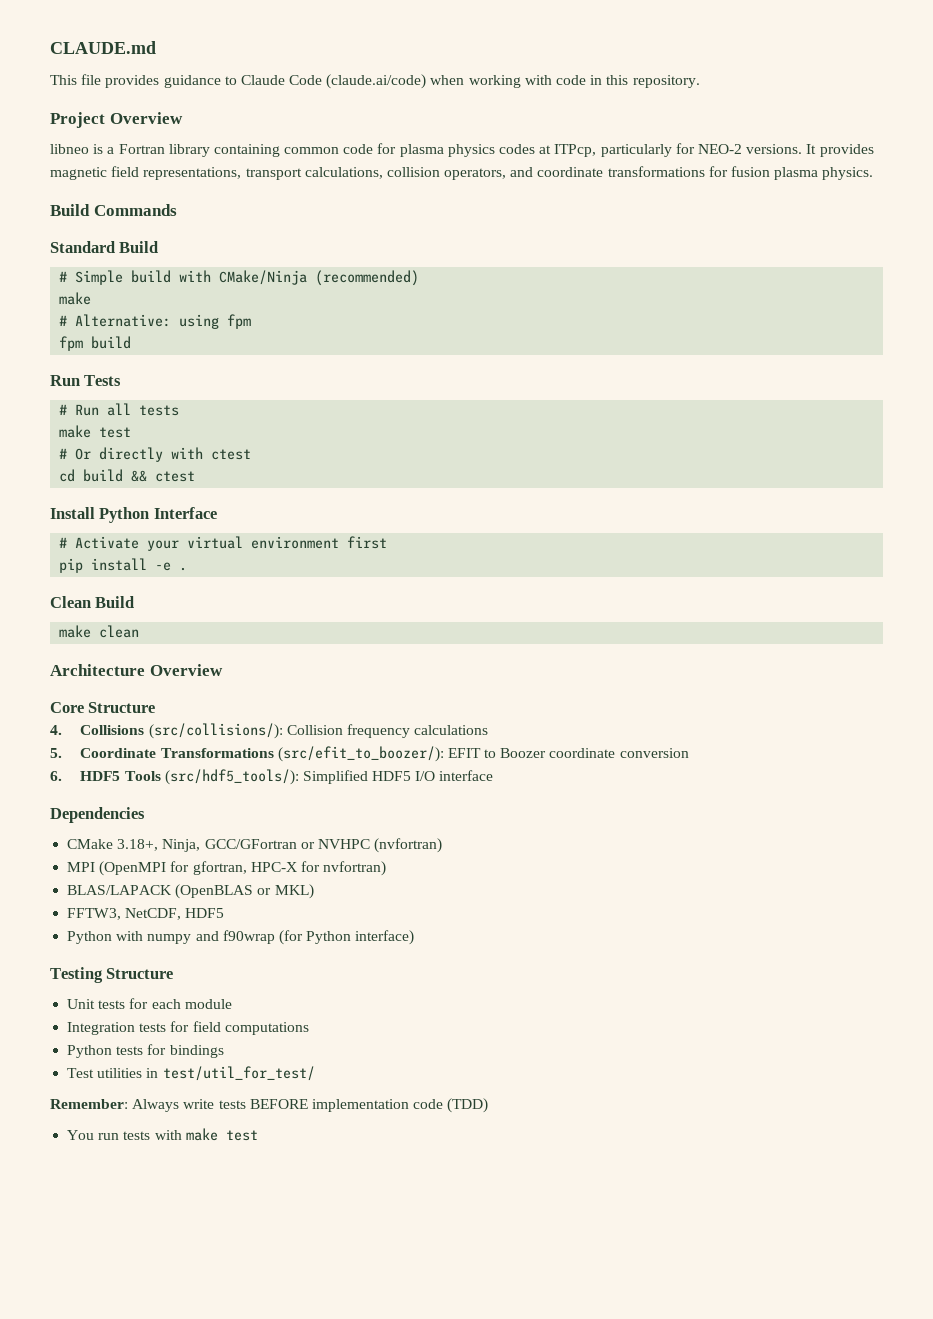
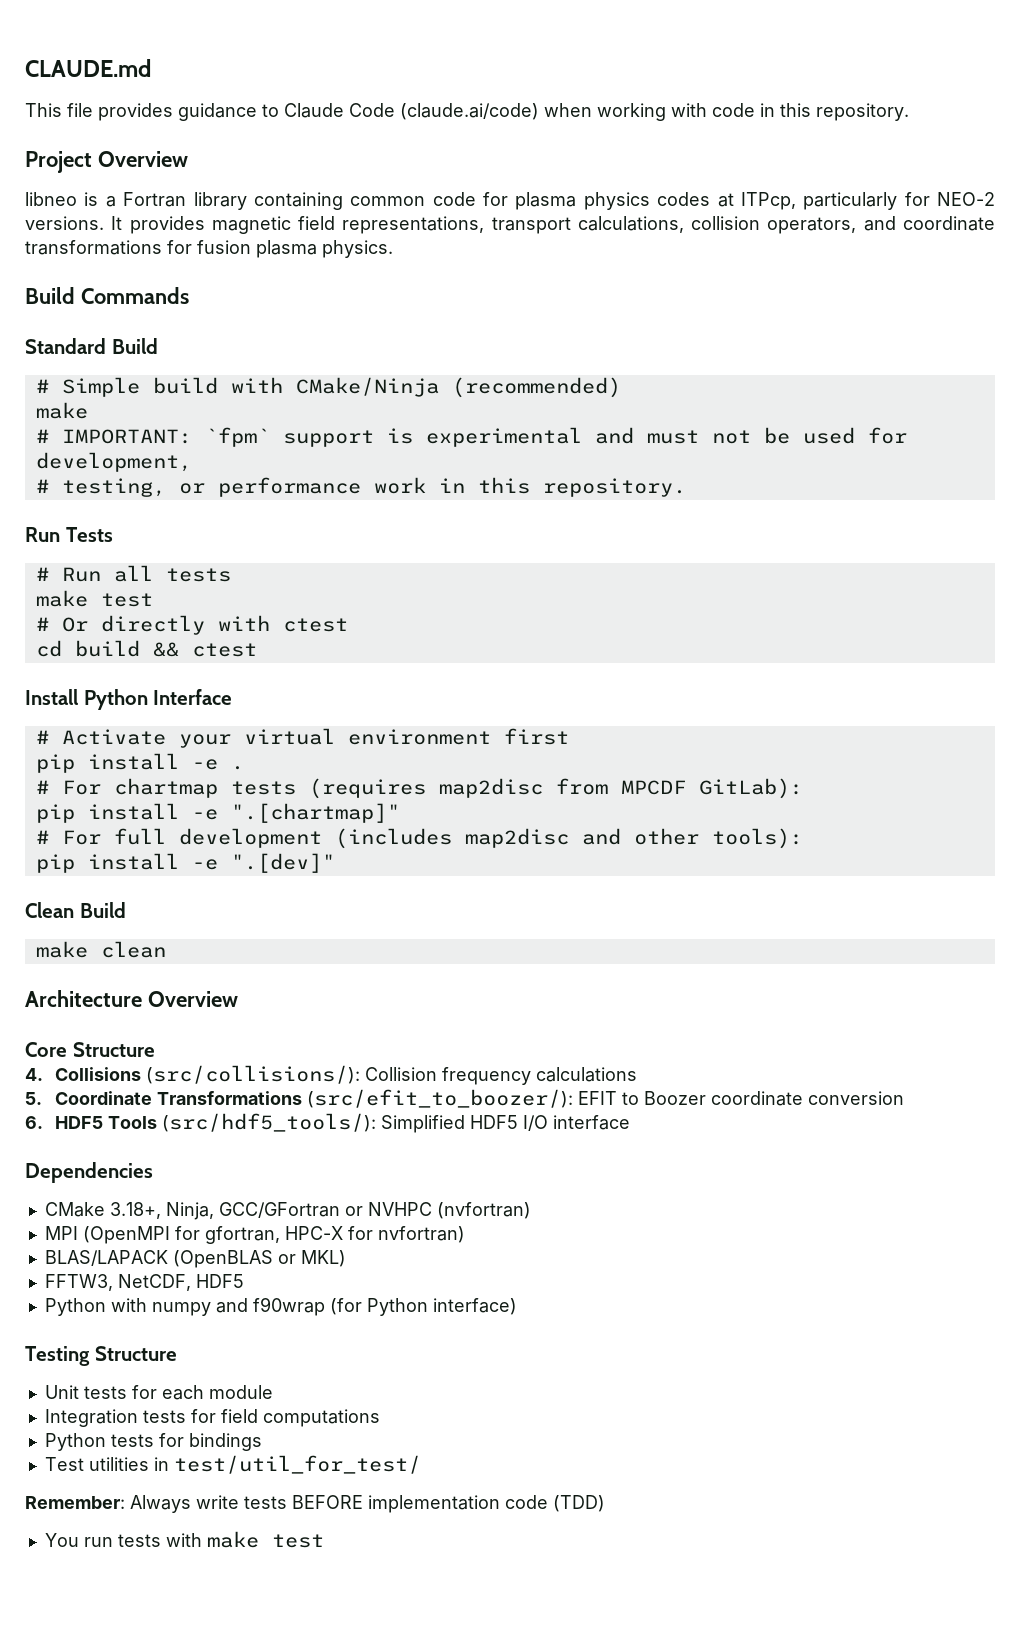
- # Alternative: using fpm
- fpm build
+ # IMPORTANT: `fpm` support is experimental and must not be used for development,
+ # testing, or performance work in this repository.
+ # For chartmap tests (requires map2disc from MPCDF GitLab):
+ pip install -e ".[chartmap]"
+ # For full development (includes map2disc and other tools):
+ pip install -e ".[dev]"

